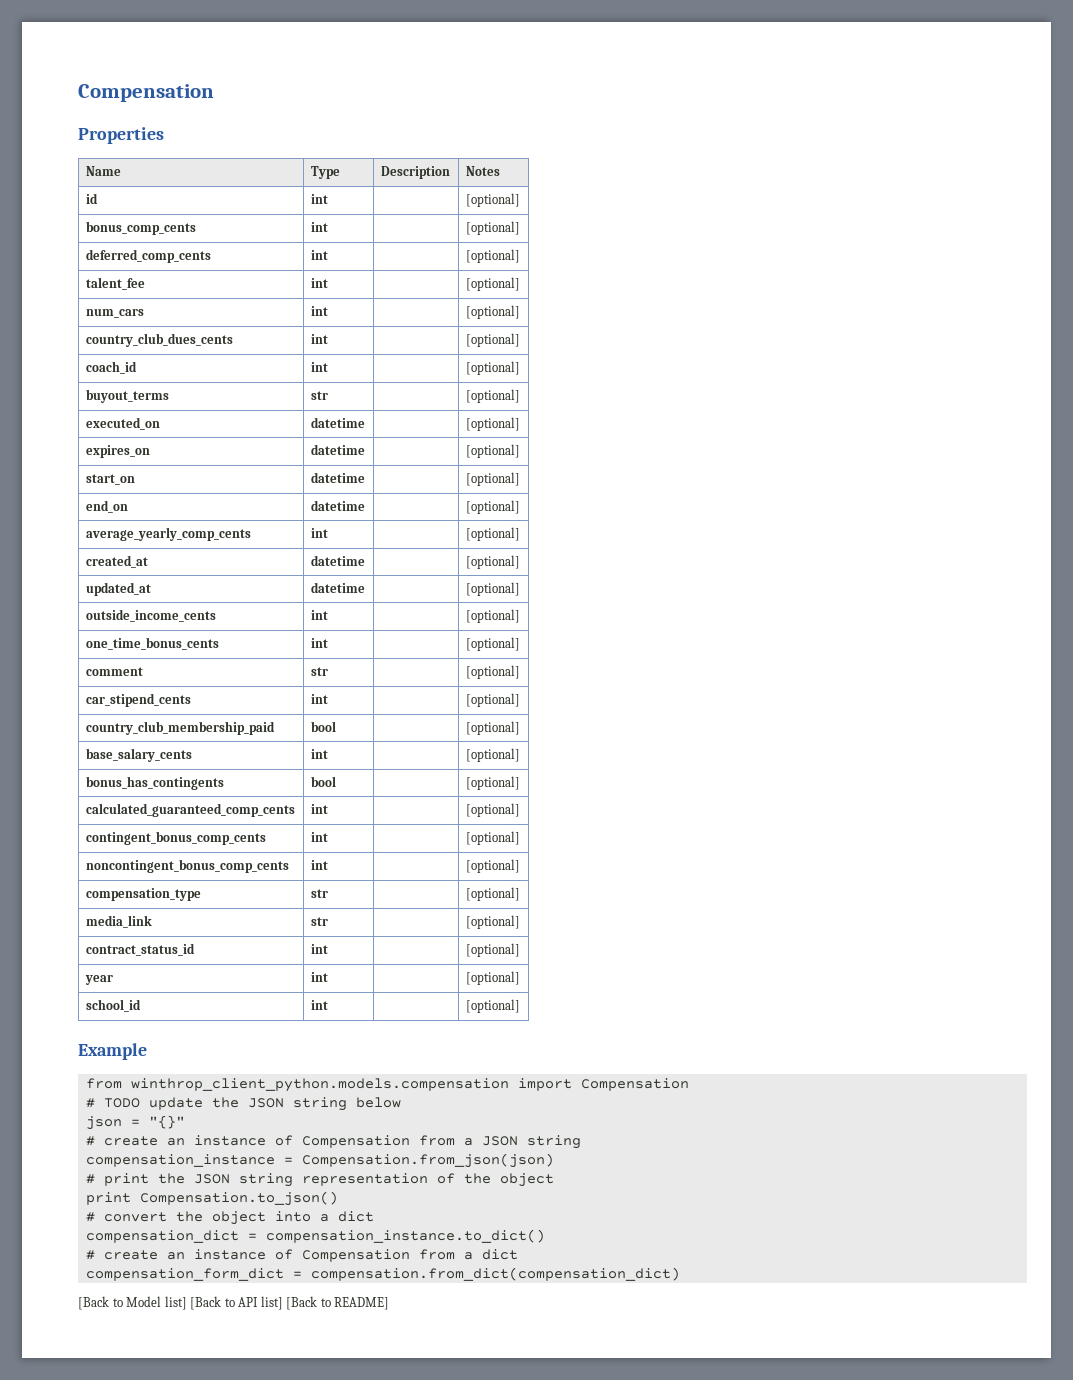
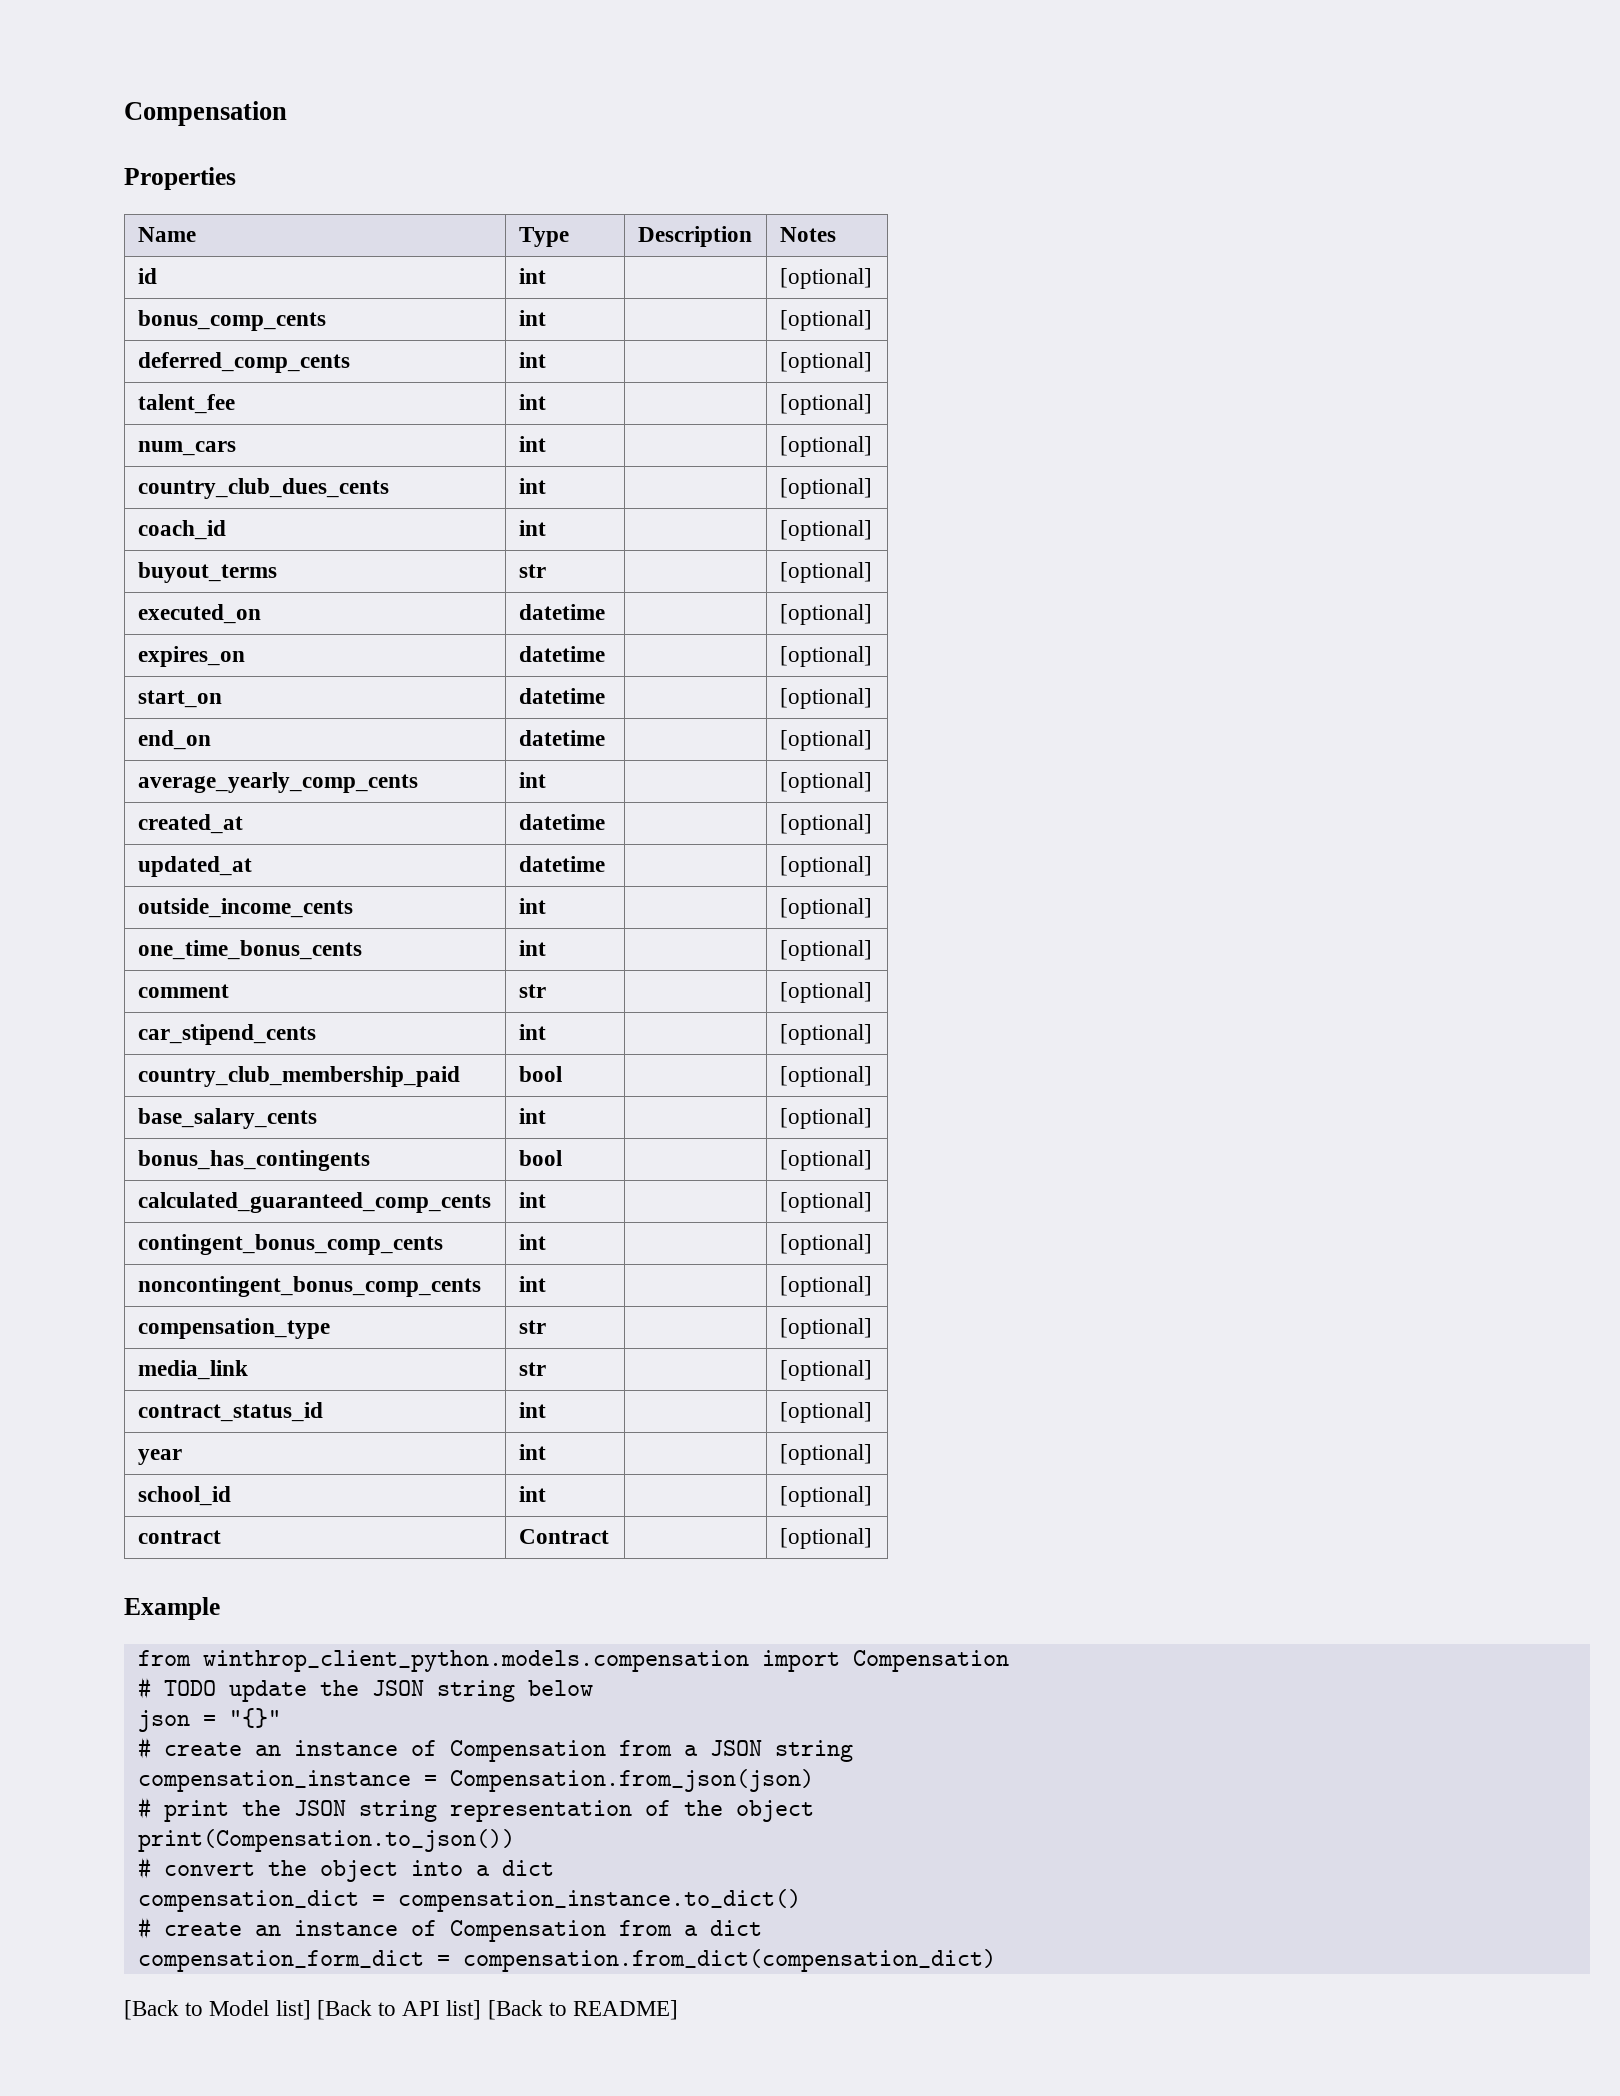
+ contract | Contract | | [optional]
- print Compensation.to_json()
+ print(Compensation.to_json())

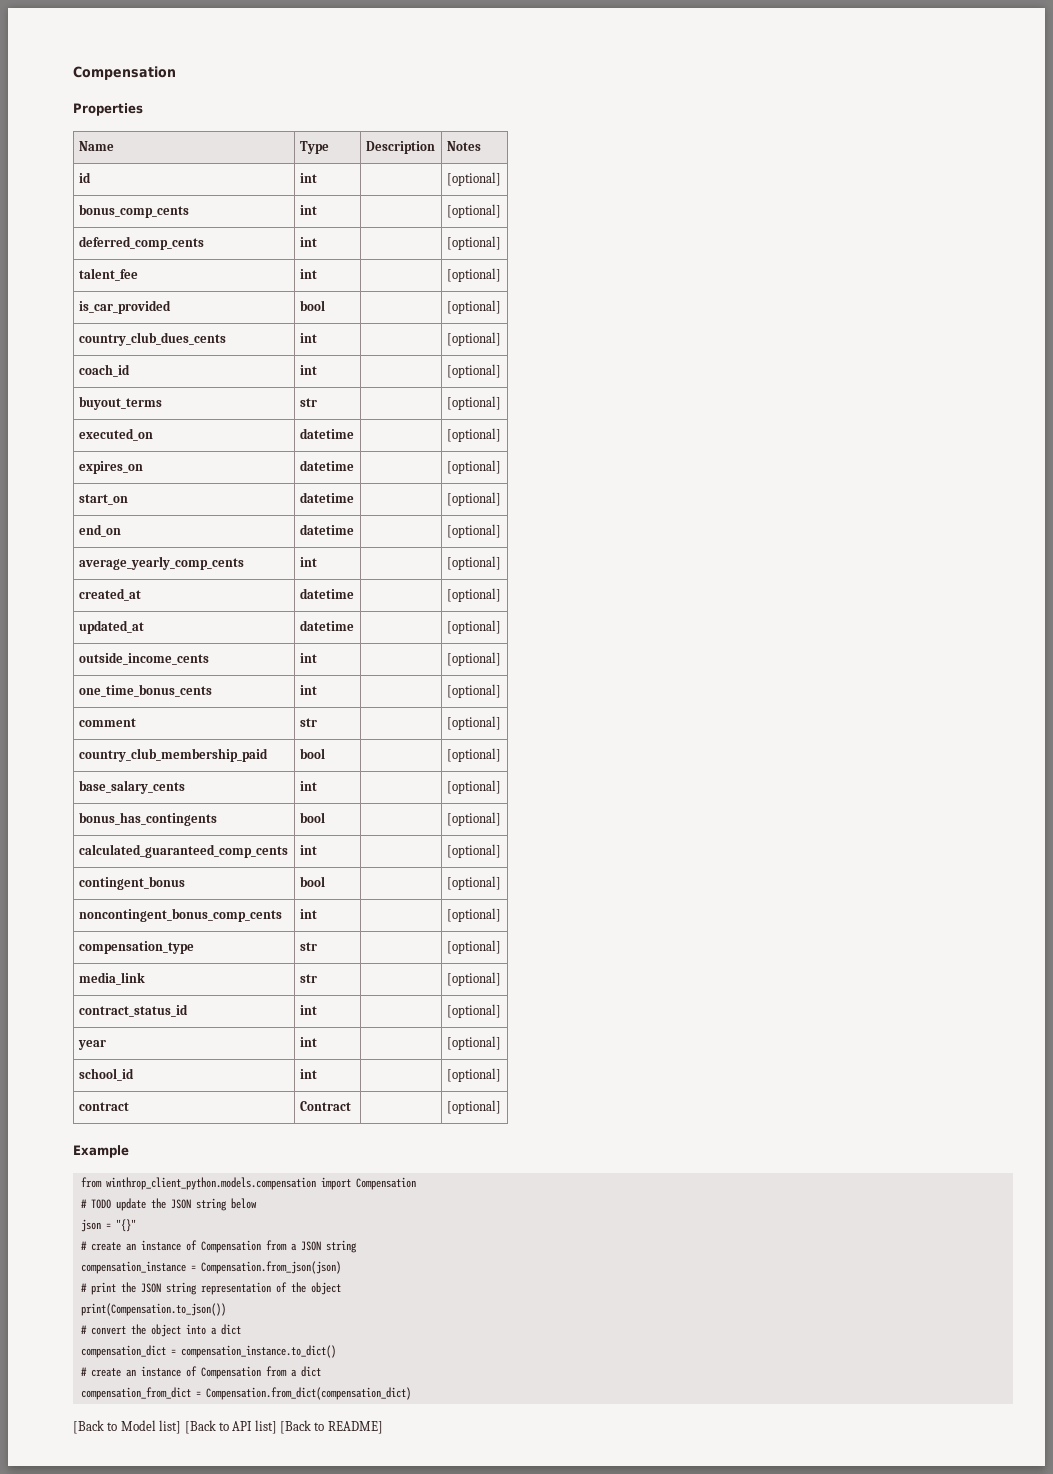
- num_cars | int | | [optional]
+ is_car_provided | bool | | [optional]
- car_stipend_cents | int | | [optional]
- contingent_bonus_comp_cents | int | | [optional]
+ contingent_bonus | bool | | [optional]
- compensation_form_dict = compensation.from_dict(compensation_dict)
+ compensation_from_dict = Compensation.from_dict(compensation_dict)

